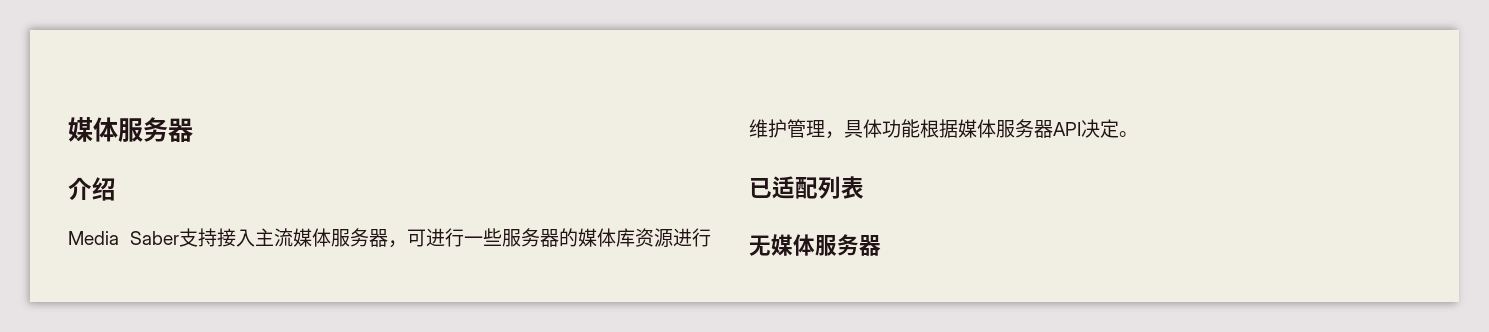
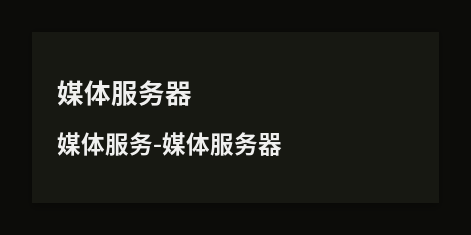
- 介绍
- Media Saber支持接入主流媒体服务器，可进行一些服务器的媒体库资源进行维护管理，具体功能根据媒体服务器API决定。
- 已适配列表
- 无媒体服务器
+ 媒体服务-媒体服务器

